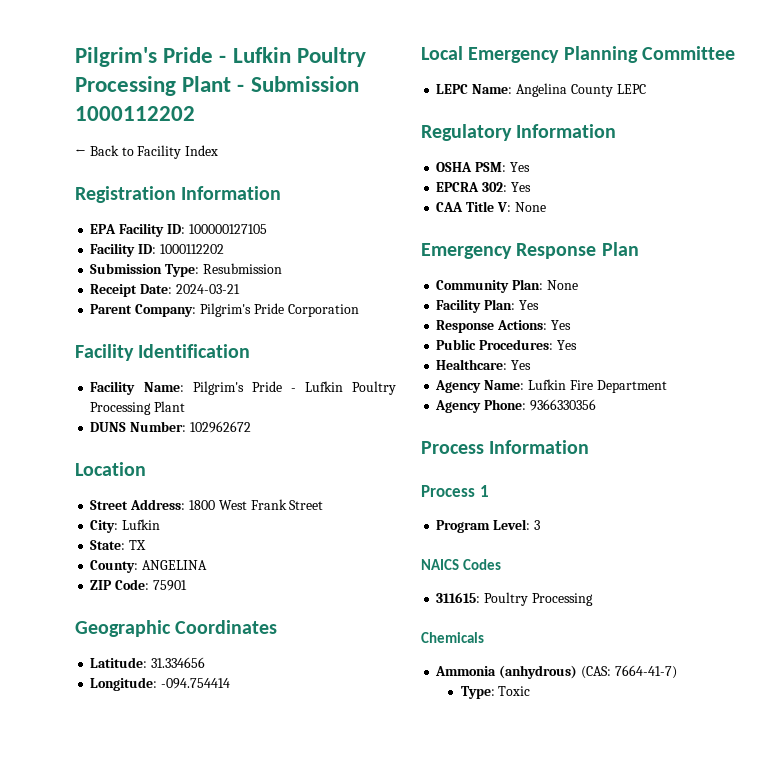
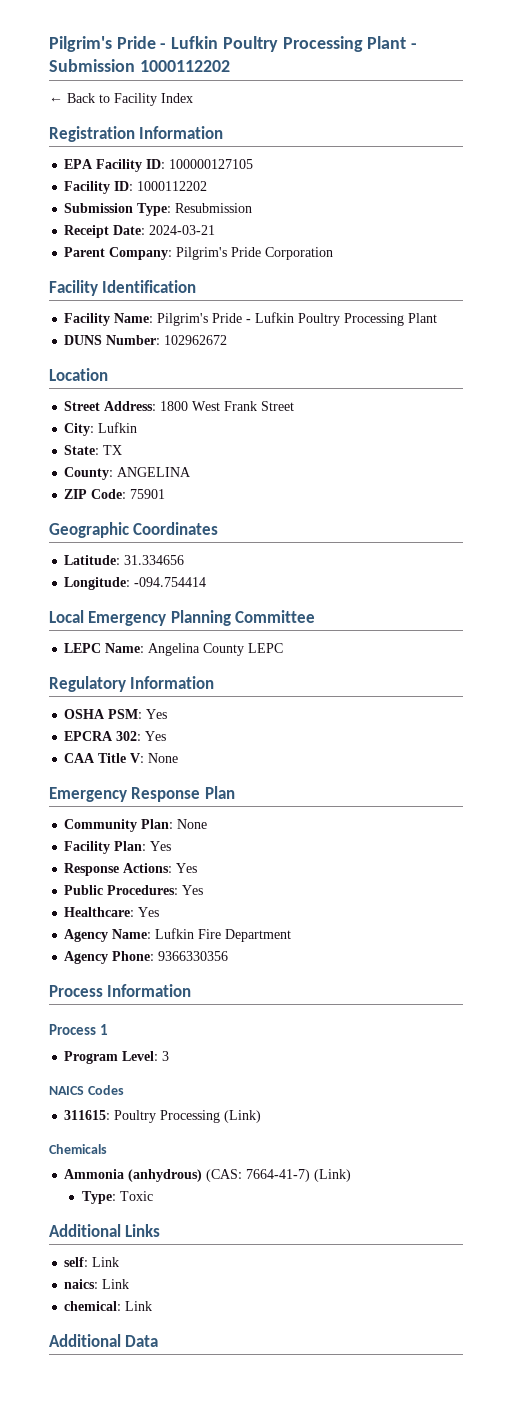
- 311615: Poultry Processing
+ 311615: Poultry Processing (Link)
- Ammonia (anhydrous) (CAS: 7664-41-7)
+ Ammonia (anhydrous) (CAS: 7664-41-7) (Link)
+ Additional Links
+ self: Link
+ naics: Link
+ chemical: Link
+ Additional Data

